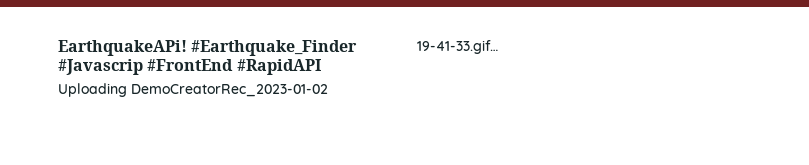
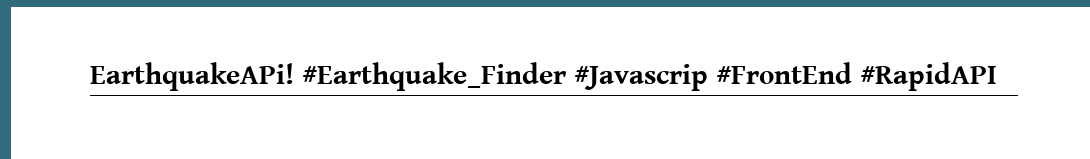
- Uploading DemoCreatorRec_2023-01-02 19-41-33.gif…

